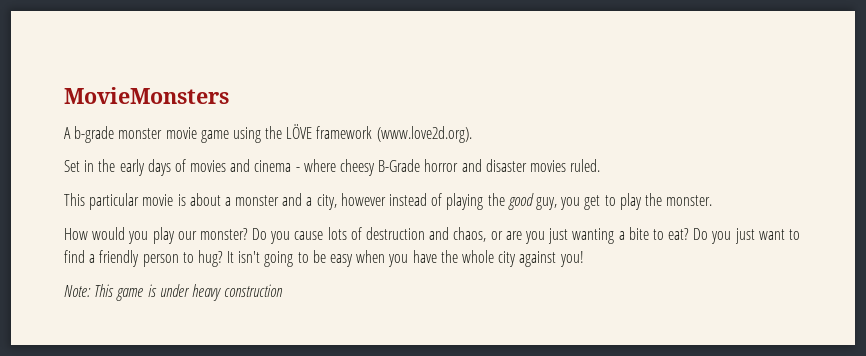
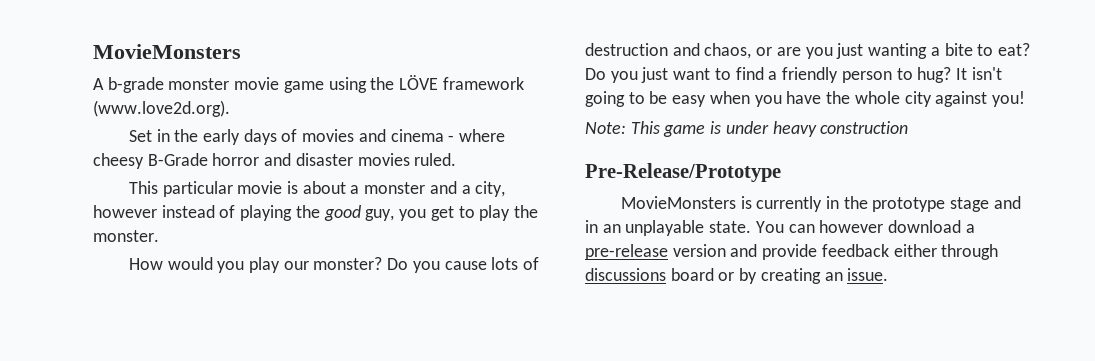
+ Pre-Release/Prototype
+ MovieMonsters is currently in the prototype stage and in an unplayable state. You can however download a pre-release version and provide feedback either through discussions board or by creating an issue.

